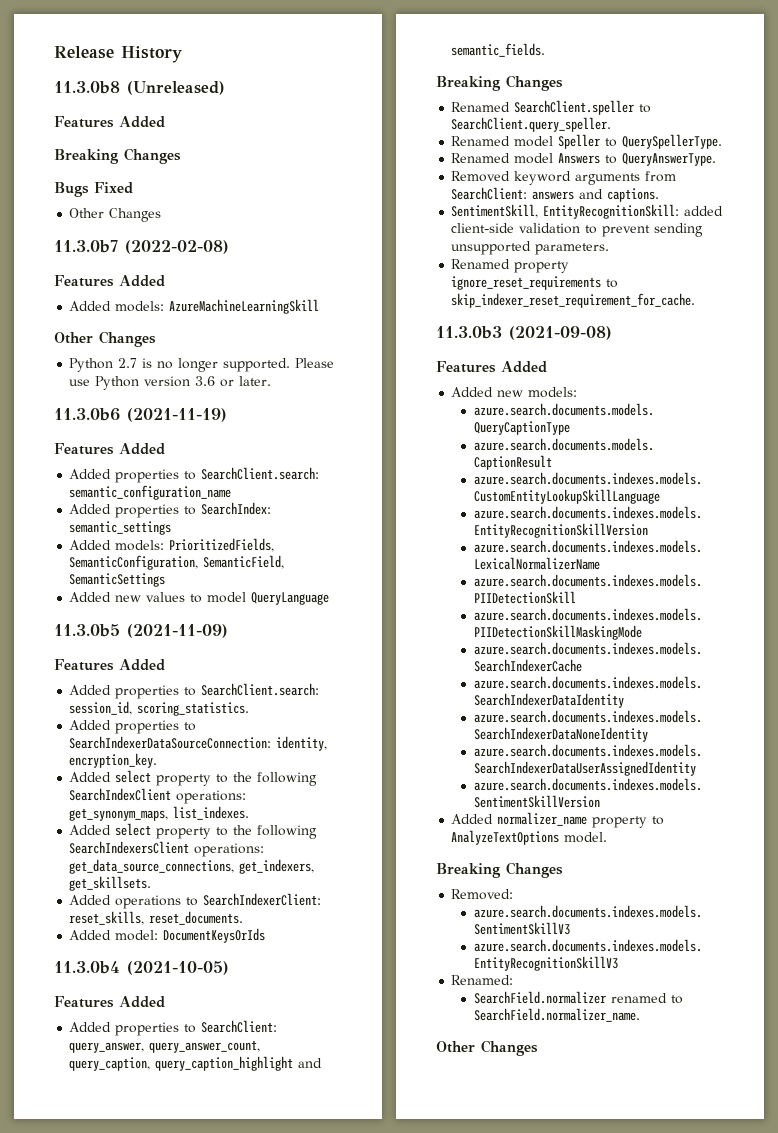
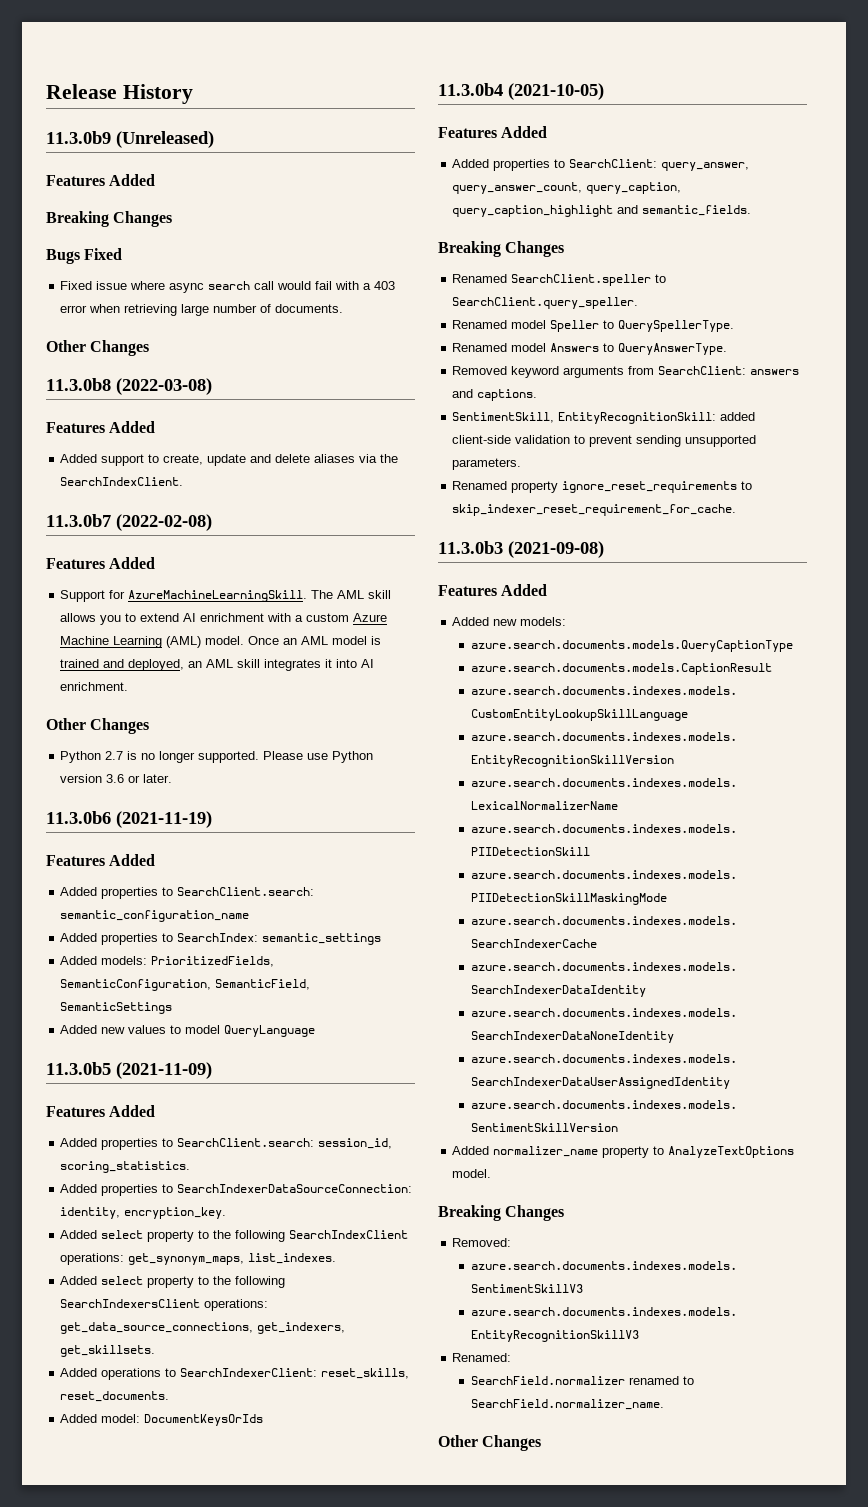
- 11.3.0b8 (Unreleased)
+ 11.3.0b9 (Unreleased)
  Bugs Fixed
+ Fixed issue where async search call would fail with a 403 error when retrieving large number of documents.
  Other Changes
+ 11.3.0b8 (2022-03-08)
+ Features Added
+ Added support to create, update and delete aliases via the SearchIndexClient.
  11.3.0b7 (2022-02-08)
  Features Added
- Added models: AzureMachineLearningSkill
+ Support for AzureMachineLearningSkill. The AML skill allows you to extend AI enrichment with a custom Azure Machine Learning (AML) model. Once an AML model is trained and deployed, an AML skill integrates it into AI enrichment.

